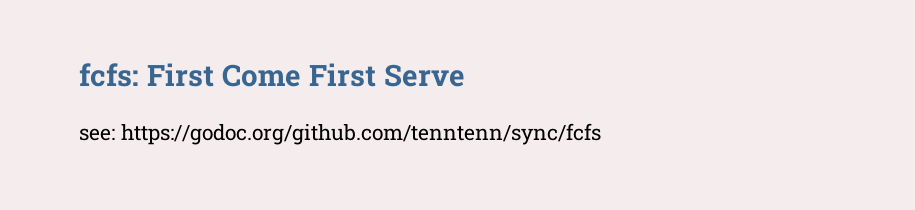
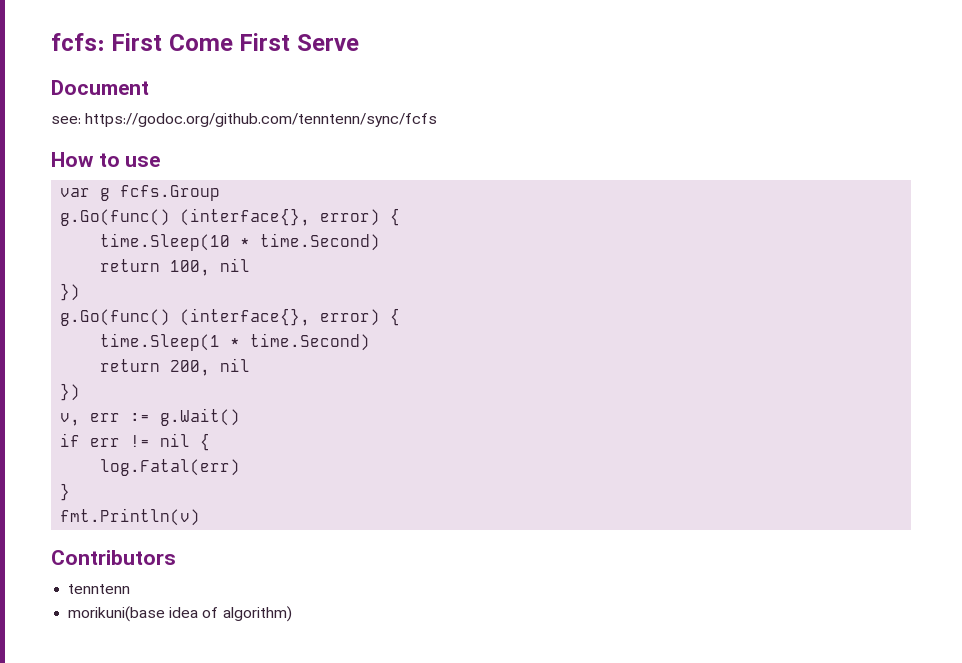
+ Document
+ How to use
+ var g fcfs.Group
+ g.Go(func() (interface{}, error) {
+ time.Sleep(10 * time.Second)
+ return 100, nil
+ })
+ g.Go(func() (interface{}, error) {
+ time.Sleep(1 * time.Second)
+ return 200, nil
+ })
+ v, err := g.Wait()
+ if err != nil {
+ log.Fatal(err)
+ }
+ fmt.Println(v)
+ Contributors
+ tenntenn
+ morikuni(base idea of algorithm)

